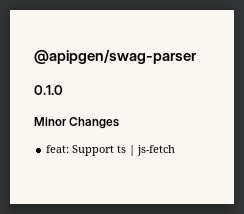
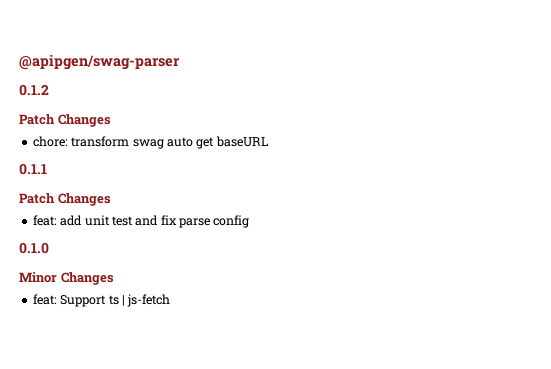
+ 0.1.2
+ Patch Changes
+ chore: transform swag auto get baseURL
+ 0.1.1
+ Patch Changes
+ feat: add unit test and fix parse config

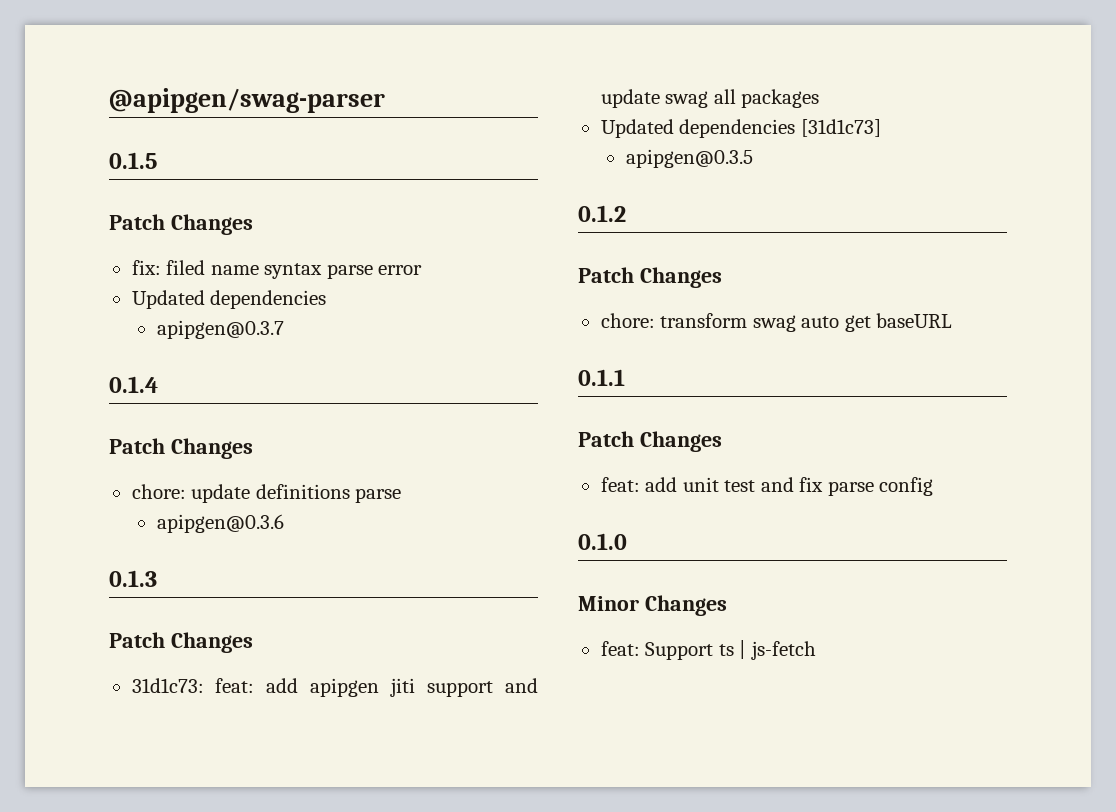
+ 0.1.5
+ Patch Changes
+ fix: filed name syntax parse error
+ Updated dependencies
+ apipgen@0.3.7
+ 0.1.4
+ Patch Changes
+ chore: update definitions parse
+ apipgen@0.3.6
+ 0.1.3
+ Patch Changes
+ 31d1c73: feat: add apipgen jiti support and update swag all packages
+ Updated dependencies [31d1c73]
+ apipgen@0.3.5

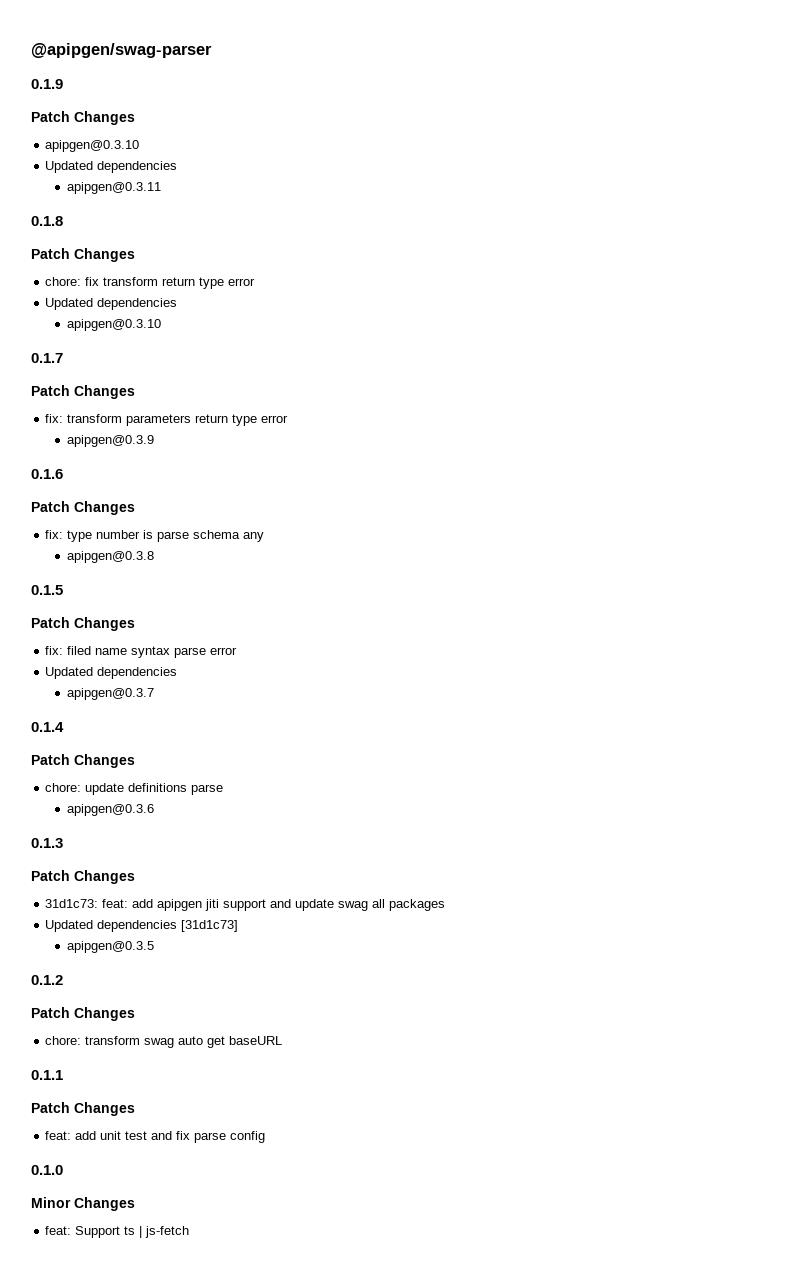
+ 0.1.9
+ Patch Changes
+ apipgen@0.3.10
+ Updated dependencies
+ apipgen@0.3.11
+ 0.1.8
+ Patch Changes
+ chore: fix transform return type error
+ Updated dependencies
+ apipgen@0.3.10
+ 0.1.7
+ Patch Changes
+ fix: transform parameters return type error
+ apipgen@0.3.9
+ 0.1.6
+ Patch Changes
+ fix: type number is parse schema any
+ apipgen@0.3.8

